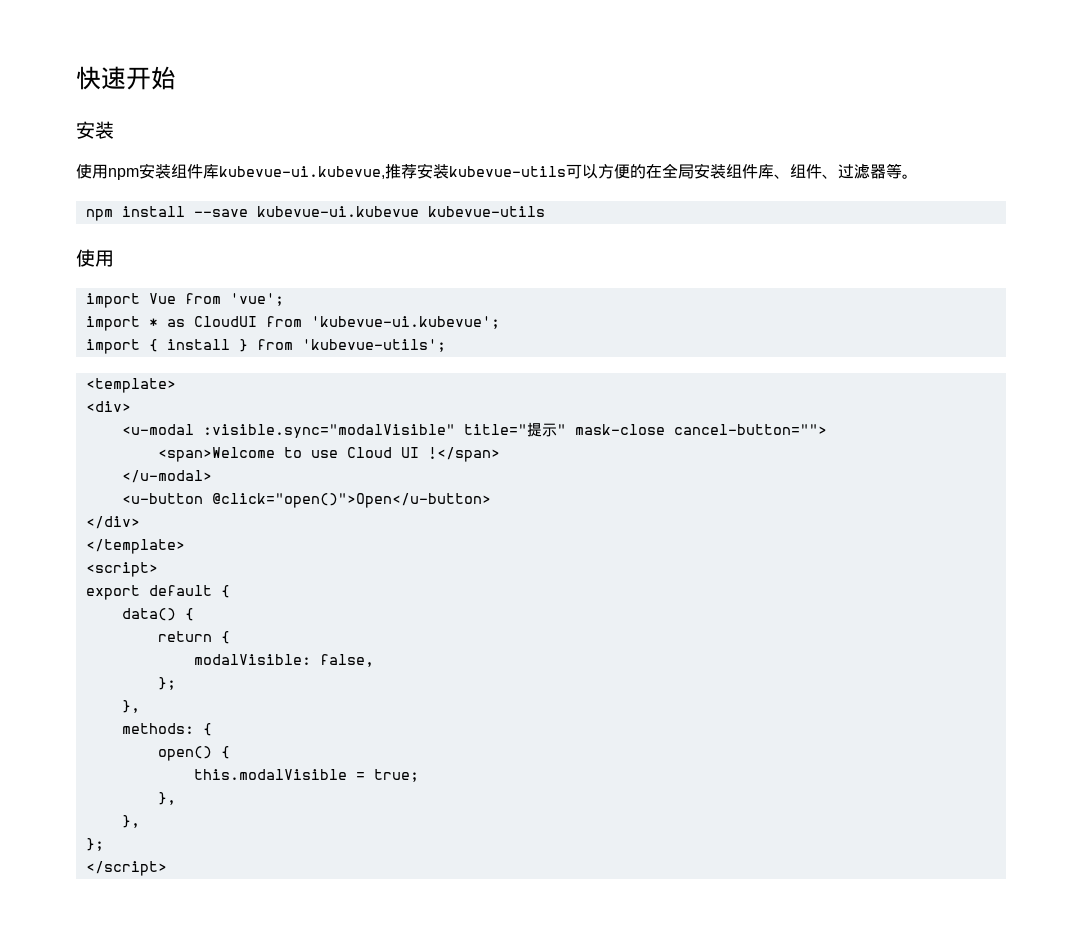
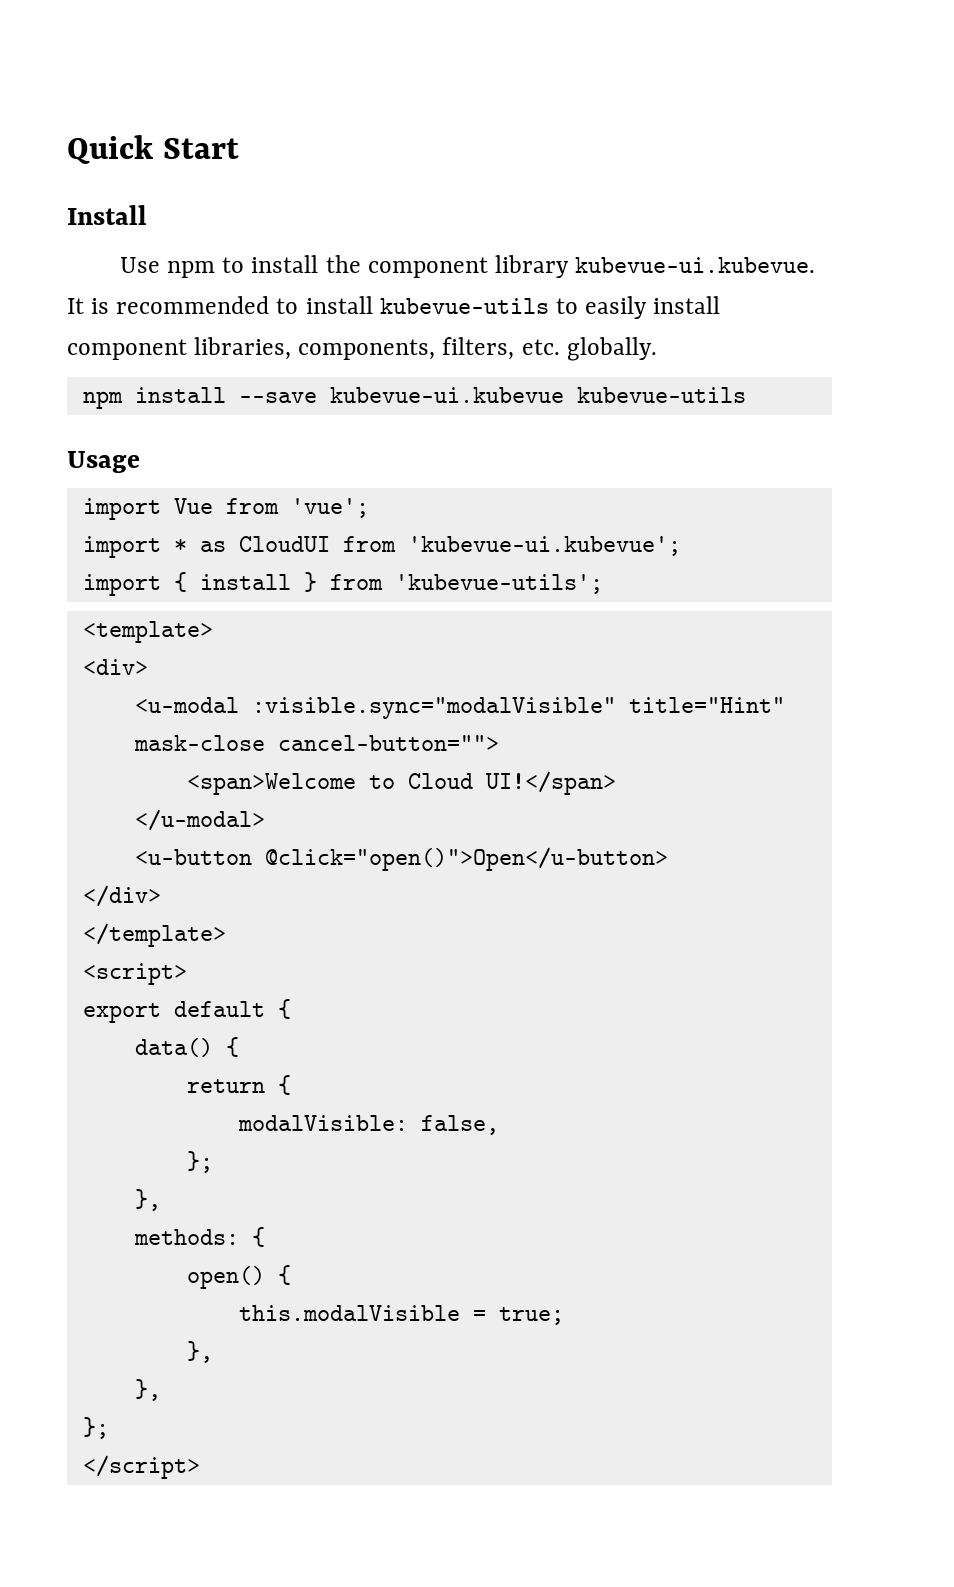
- 快速开始
- 安装
- 使用npm安装组件库kubevue-ui.kubevue,推荐安装kubevue-utils可以方便的在全局安装组件库、组件、过滤器等。
+ Quick Start
+ Install
+ Use npm to install the component library kubevue-ui.kubevue. It is recommended to install kubevue-utils to easily install component libraries, components, filters, etc. globally.
  npm install --save kubevue-ui.kubevue kubevue-utils
- 使用
+ Usage
- <u-modal :visible.sync="modalVisible" title="提示" mask-close cancel-button="">
+ <u-modal :visible.sync="modalVisible" title="Hint" mask-close cancel-button="">
- <span>Welcome to use Cloud UI !</span>
+ <span>Welcome to Cloud UI!</span>

